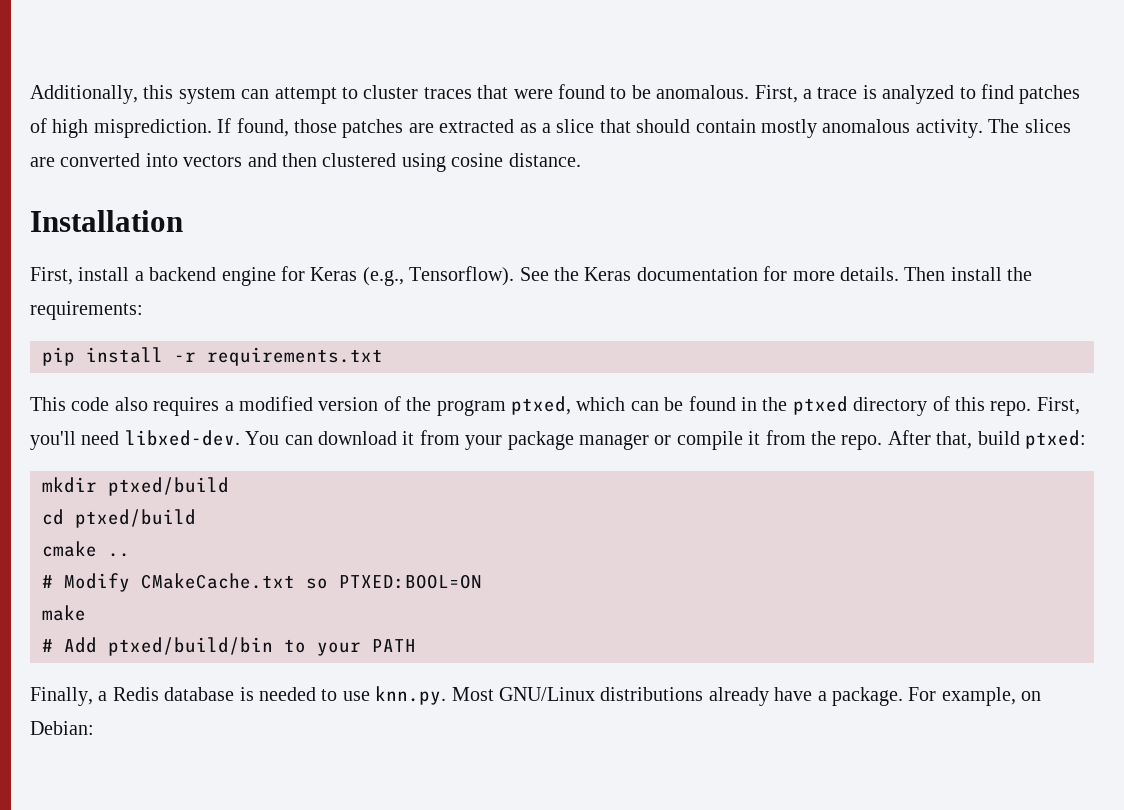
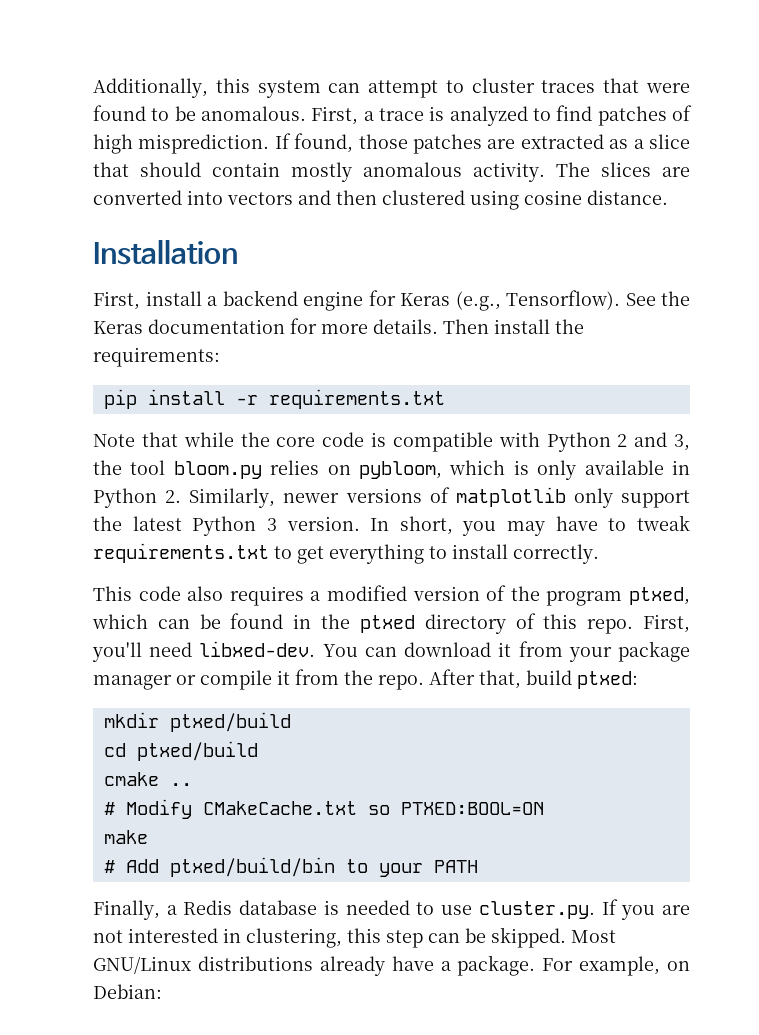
+ Note that while the core code is compatible with Python 2 and 3, the tool bloom.py relies on pybloom, which is only available in Python 2. Similarly, newer versions of matplotlib only support the latest Python 3 version. In short, you may have to tweak requirements.txt to get everything to install correctly.
- Finally, a Redis database is needed to use knn.py. Most GNU/Linux distributions already have a package.
+ Finally, a Redis database is needed to use cluster.py. If you are not interested in clustering, this step can be skipped. Most GNU/Linux distributions already have a package.

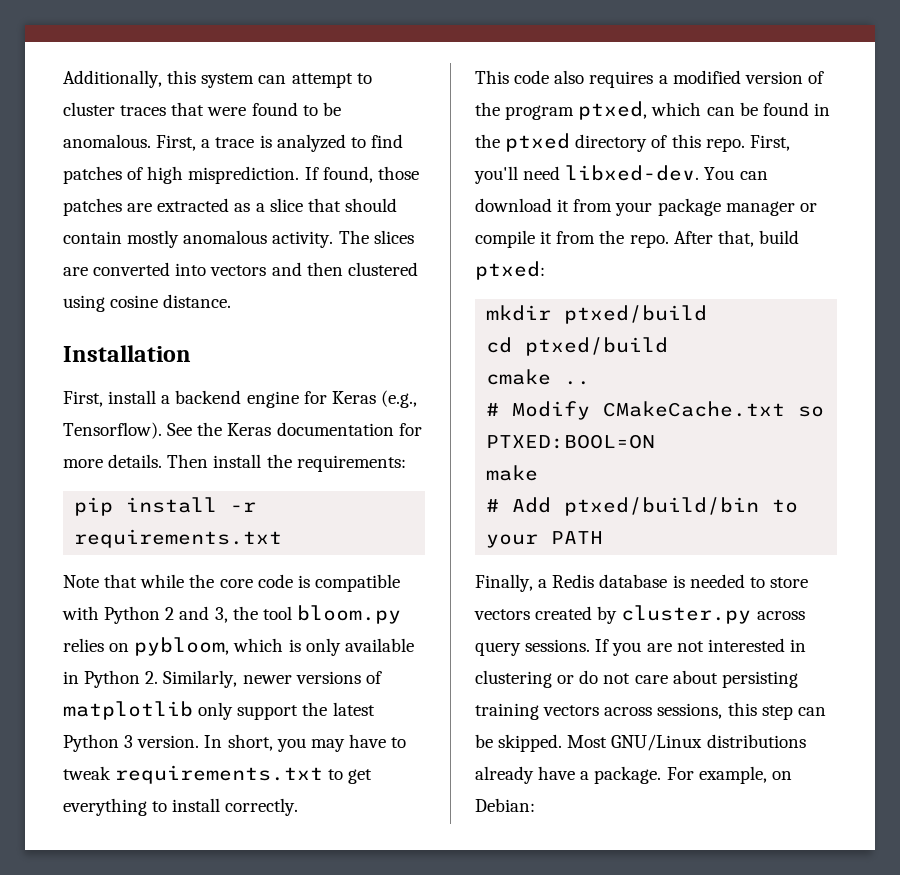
- Finally, a Redis database is needed to use cluster.py. If you are not interested in clustering, this step can be skipped.
+ Finally, a Redis database is needed to store vectors created by cluster.py across query sessions. If you are not interested in clustering or do not care about persisting training vectors across sessions, this step can be skipped.

